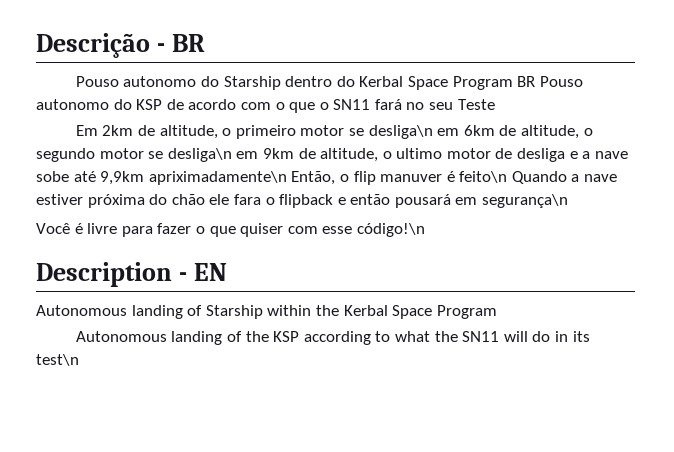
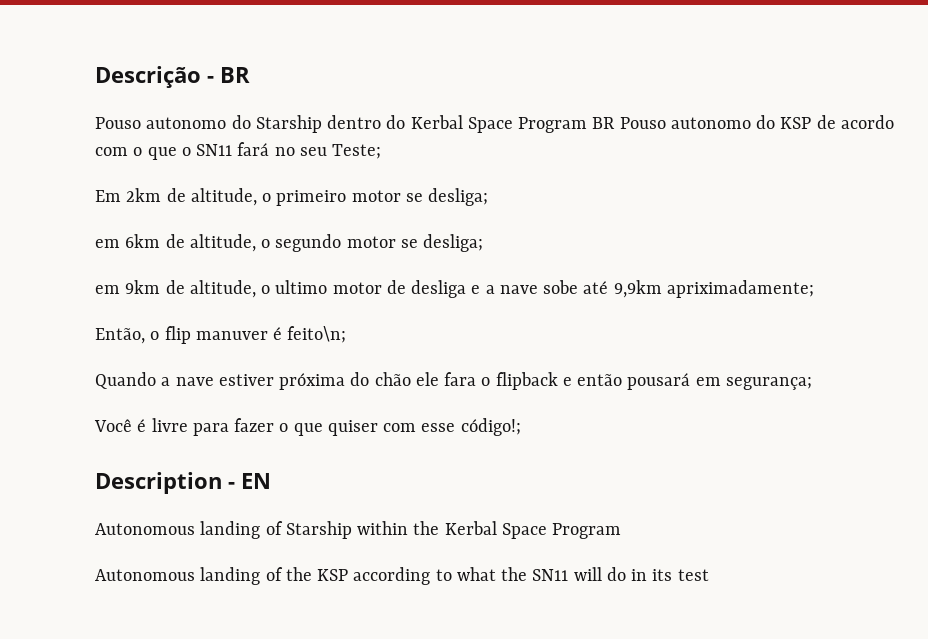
- Pouso autonomo do Starship dentro do Kerbal Space Program BR Pouso autonomo do KSP de acordo com o que o SN11 fará no seu Teste
+ Pouso autonomo do Starship dentro do Kerbal Space Program BR Pouso autonomo do KSP de acordo com o que o SN11 fará no seu Teste;
- Em 2km de altitude, o primeiro motor se desliga\n em 6km de altitude, o segundo motor se desliga\n em 9km de altitude, o ultimo motor de desliga e a nave sobe até 9,9km apriximadamente\n Então, o flip manuver é feito\n Quando a nave estiver próxima do chão ele fara o flipback e então pousará em segurança\n
+ Em 2km de altitude, o primeiro motor se desliga;
+ em 6km de altitude, o segundo motor se desliga;
+ em 9km de altitude, o ultimo motor de desliga e a nave sobe até 9,9km apriximadamente;
+ Então, o flip manuver é feito\n;
+ Quando a nave estiver próxima do chão ele fara o flipback e então pousará em segurança;
- Você é livre para fazer o que quiser com esse código!\n
+ Você é livre para fazer o que quiser com esse código!;
- Autonomous landing of the KSP according to what the SN11 will do in its test\n
+ Autonomous landing of the KSP according to what the SN11 will do in its test

